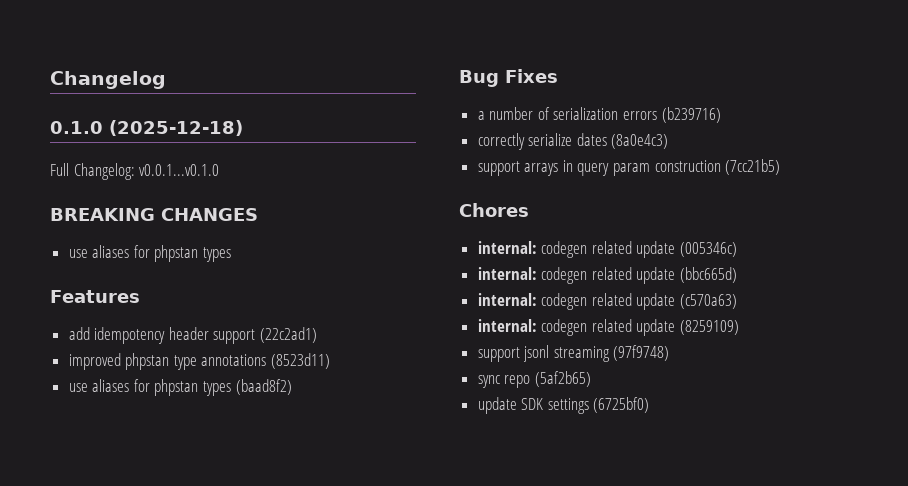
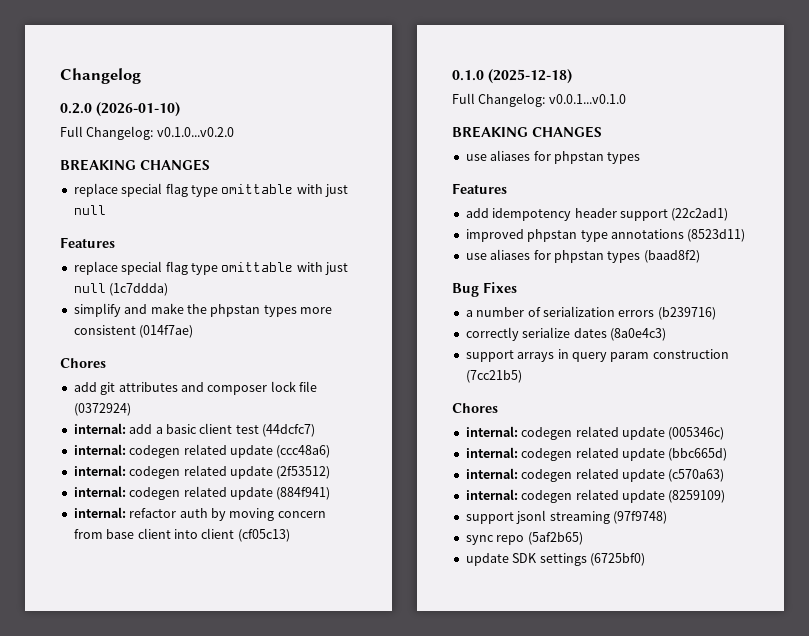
+ 0.2.0 (2026-01-10)
+ Full Changelog: v0.1.0...v0.2.0
+ BREAKING CHANGES
+ replace special flag type omittable with just null
+ Features
+ replace special flag type omittable with just null (1c7ddda)
+ simplify and make the phpstan types more consistent (014f7ae)
+ Chores
+ add git attributes and composer lock file (0372924)
+ internal: add a basic client test (44dcfc7)
+ internal: codegen related update (ccc48a6)
+ internal: codegen related update (2f53512)
+ internal: codegen related update (884f941)
+ internal: refactor auth by moving concern from base client into client (cf05c13)

